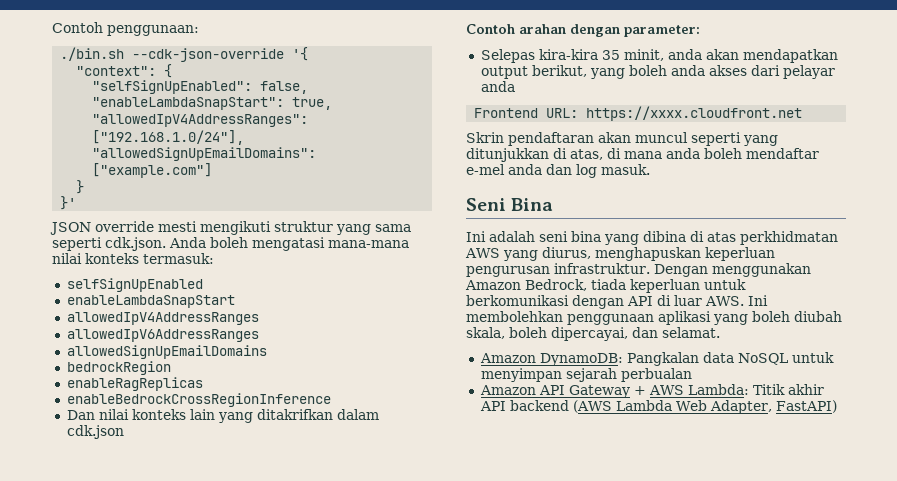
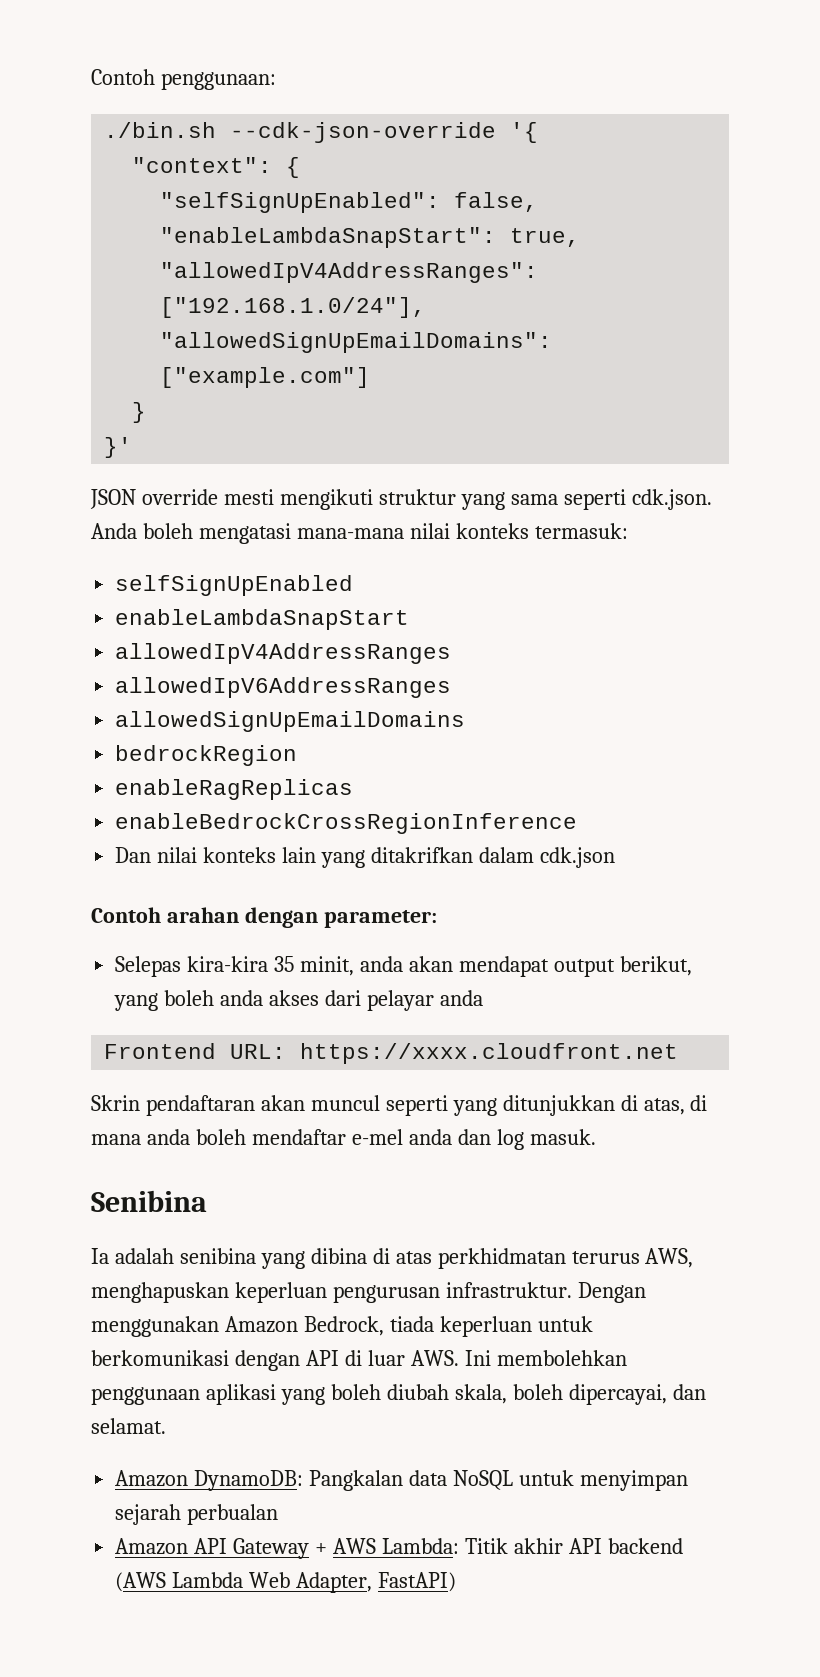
- Selepas kira-kira 35 minit, anda akan mendapatkan output berikut, yang boleh anda akses dari pelayar anda
+ Selepas kira-kira 35 minit, anda akan mendapat output berikut, yang boleh anda akses dari pelayar anda
- Seni Bina
- Ini adalah seni bina yang dibina di atas perkhidmatan AWS yang diurus, menghapuskan keperluan pengurusan infrastruktur.
+ Senibina
+ Ia adalah senibina yang dibina di atas perkhidmatan terurus AWS, menghapuskan keperluan pengurusan infrastruktur.

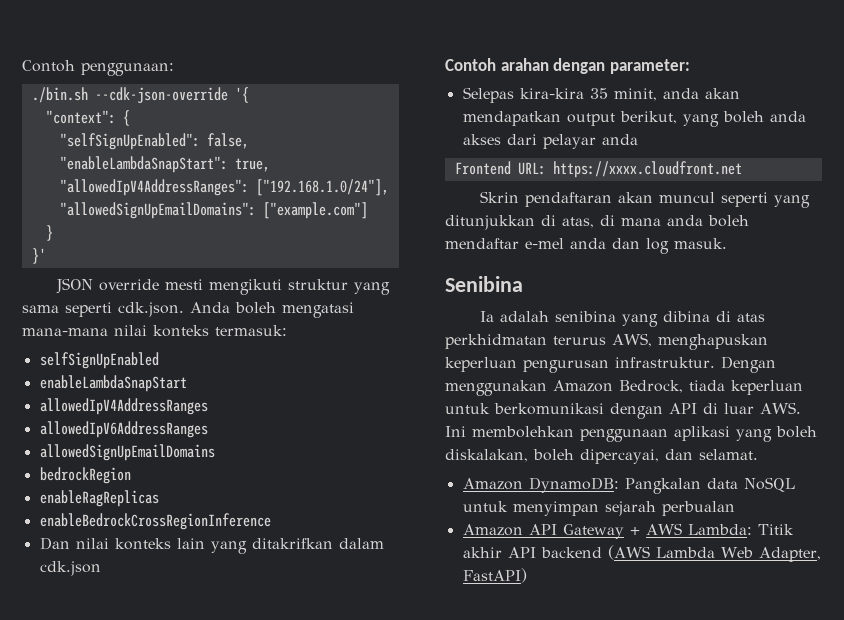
- Selepas kira-kira 35 minit, anda akan mendapat output berikut, yang boleh anda akses dari pelayar anda
+ Selepas kira-kira 35 minit, anda akan mendapatkan output berikut, yang boleh anda akses dari pelayar anda
- Dengan menggunakan Amazon Bedrock, tiada keperluan untuk berkomunikasi dengan API di luar AWS. Ini membolehkan penggunaan aplikasi yang boleh diubah skala, boleh dipercayai, dan selamat.
+ Dengan menggunakan Amazon Bedrock, tiada keperluan untuk berkomunikasi dengan API di luar AWS. Ini membolehkan penggunaan aplikasi yang boleh diskalakan, boleh dipercayai, dan selamat.

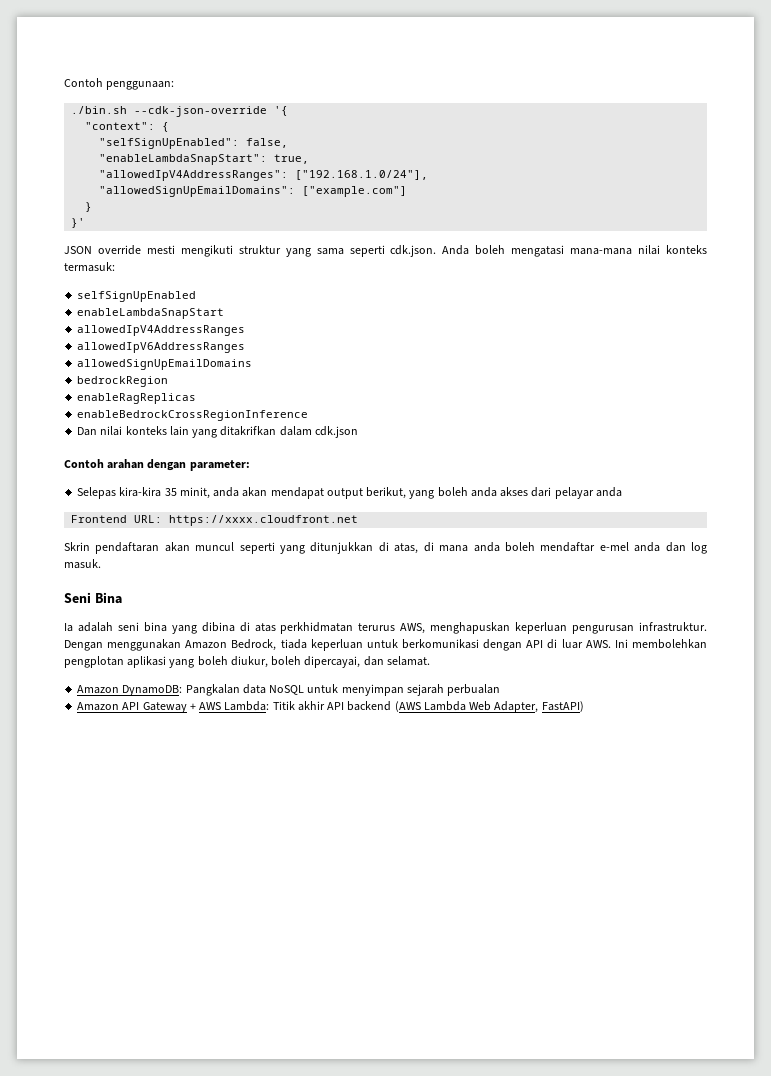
- Selepas kira-kira 35 minit, anda akan mendapatkan output berikut, yang boleh anda akses dari pelayar anda
+ Selepas kira-kira 35 minit, anda akan mendapat output berikut, yang boleh anda akses dari pelayar anda
- Senibina
+ Seni Bina
- Ia adalah senibina yang dibina di atas perkhidmatan terurus AWS, menghapuskan keperluan pengurusan infrastruktur.
+ Ia adalah seni bina yang dibina di atas perkhidmatan terurus AWS, menghapuskan keperluan pengurusan infrastruktur.
- Dengan menggunakan Amazon Bedrock, tiada keperluan untuk berkomunikasi dengan API di luar AWS. Ini membolehkan penggunaan aplikasi yang boleh diskalakan, boleh dipercayai, dan selamat.
+ Dengan menggunakan Amazon Bedrock, tiada keperluan untuk berkomunikasi dengan API di luar AWS. Ini membolehkan pengplotan aplikasi yang boleh diukur, boleh dipercayai, dan selamat.

